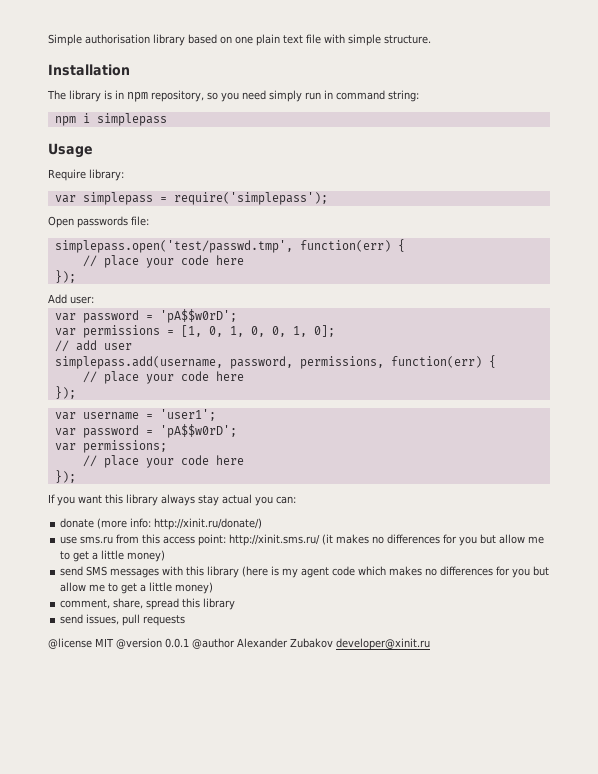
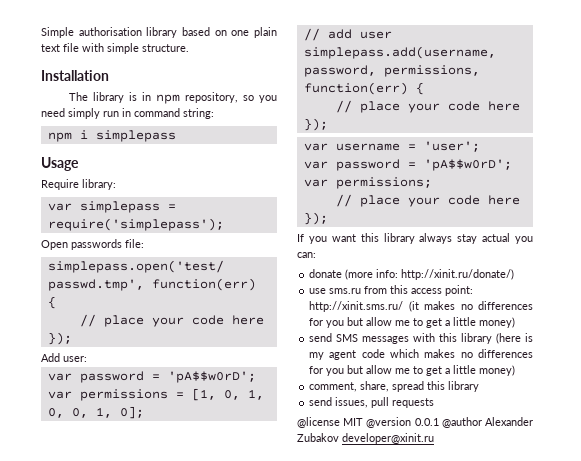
- var username = 'user1';
+ var username = 'user';

